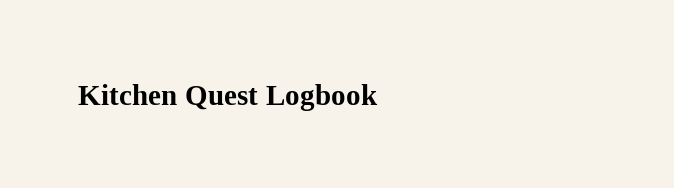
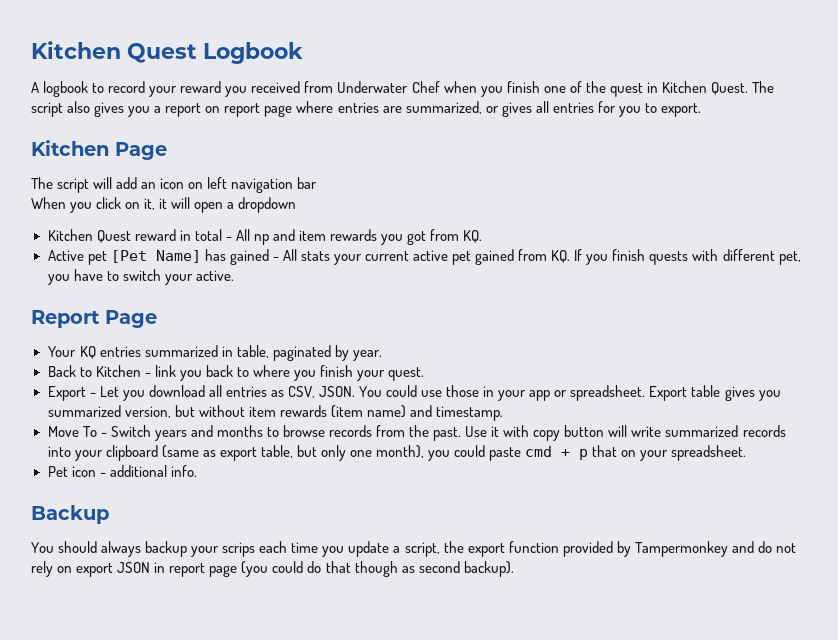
+ A logbook to record your reward you received from Underwater Chef when you finish one of the quest in Kitchen Quest. The script also gives you a report on report page where entries are summarized, or gives all entries for you to export.
+ Kitchen Page
+ The script will add an icon on left navigation bar
+ When you click on it, it will open a dropdown
+ Kitchen Quest reward in total - All np and item rewards you got from KQ.
+ Active pet [Pet Name] has gained - All stats your current active pet gained from KQ. If you finish quests with different pet, you have to switch your active.
+ Report Page
+ Your KQ entries summarized in table, paginated by year.
+ Back to Kitchen - link you back to where you finish your quest.
+ Export - Let you download all entries as CSV, JSON. You could use those in your app or spreadsheet. Export table gives you summarized version, but without item rewards (item name) and timestamp.
+ Move To - Switch years and months to browse records from the past. Use it with copy button will write summarized records into your clipboard (same as export table, but only one month), you could paste cmd + p that on your spreadsheet.
+ Pet icon - additional info.
+ Backup
+ You should always backup your scrips each time you update a script, the export function provided by Tampermonkey and do not rely on export JSON in report page (you could do that though as second backup).

